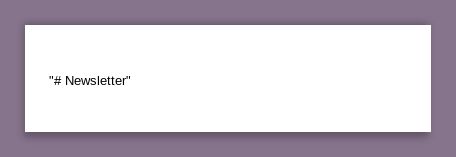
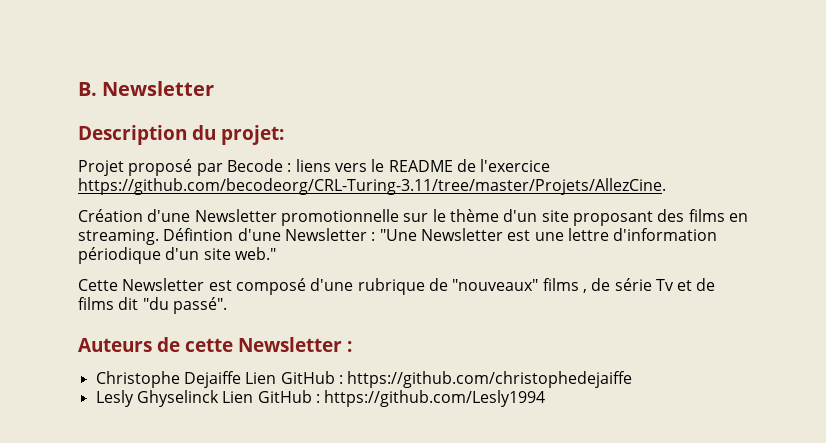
- "# Newsletter"
+ B. Newsletter
+ Description du projet:
+ Projet proposé par Becode : liens vers le README de l'exercice https://github.com/becodeorg/CRL-Turing-3.11/tree/master/Projets/AllezCine.
+ Création d'une Newsletter promotionnelle sur le thème d'un site proposant des films en streaming. Défintion d'une Newsletter : "Une Newsletter est une lettre d'information périodique d'un site web."
+ Cette Newsletter est composé d'une rubrique de "nouveaux" films , de série Tv et de films dit "du passé".
+ Auteurs de cette Newsletter :
+ Christophe Dejaiffe Lien GitHub : https://github.com/christophedejaiffe
+ Lesly Ghyselinck Lien GitHub : https://github.com/Lesly1994

